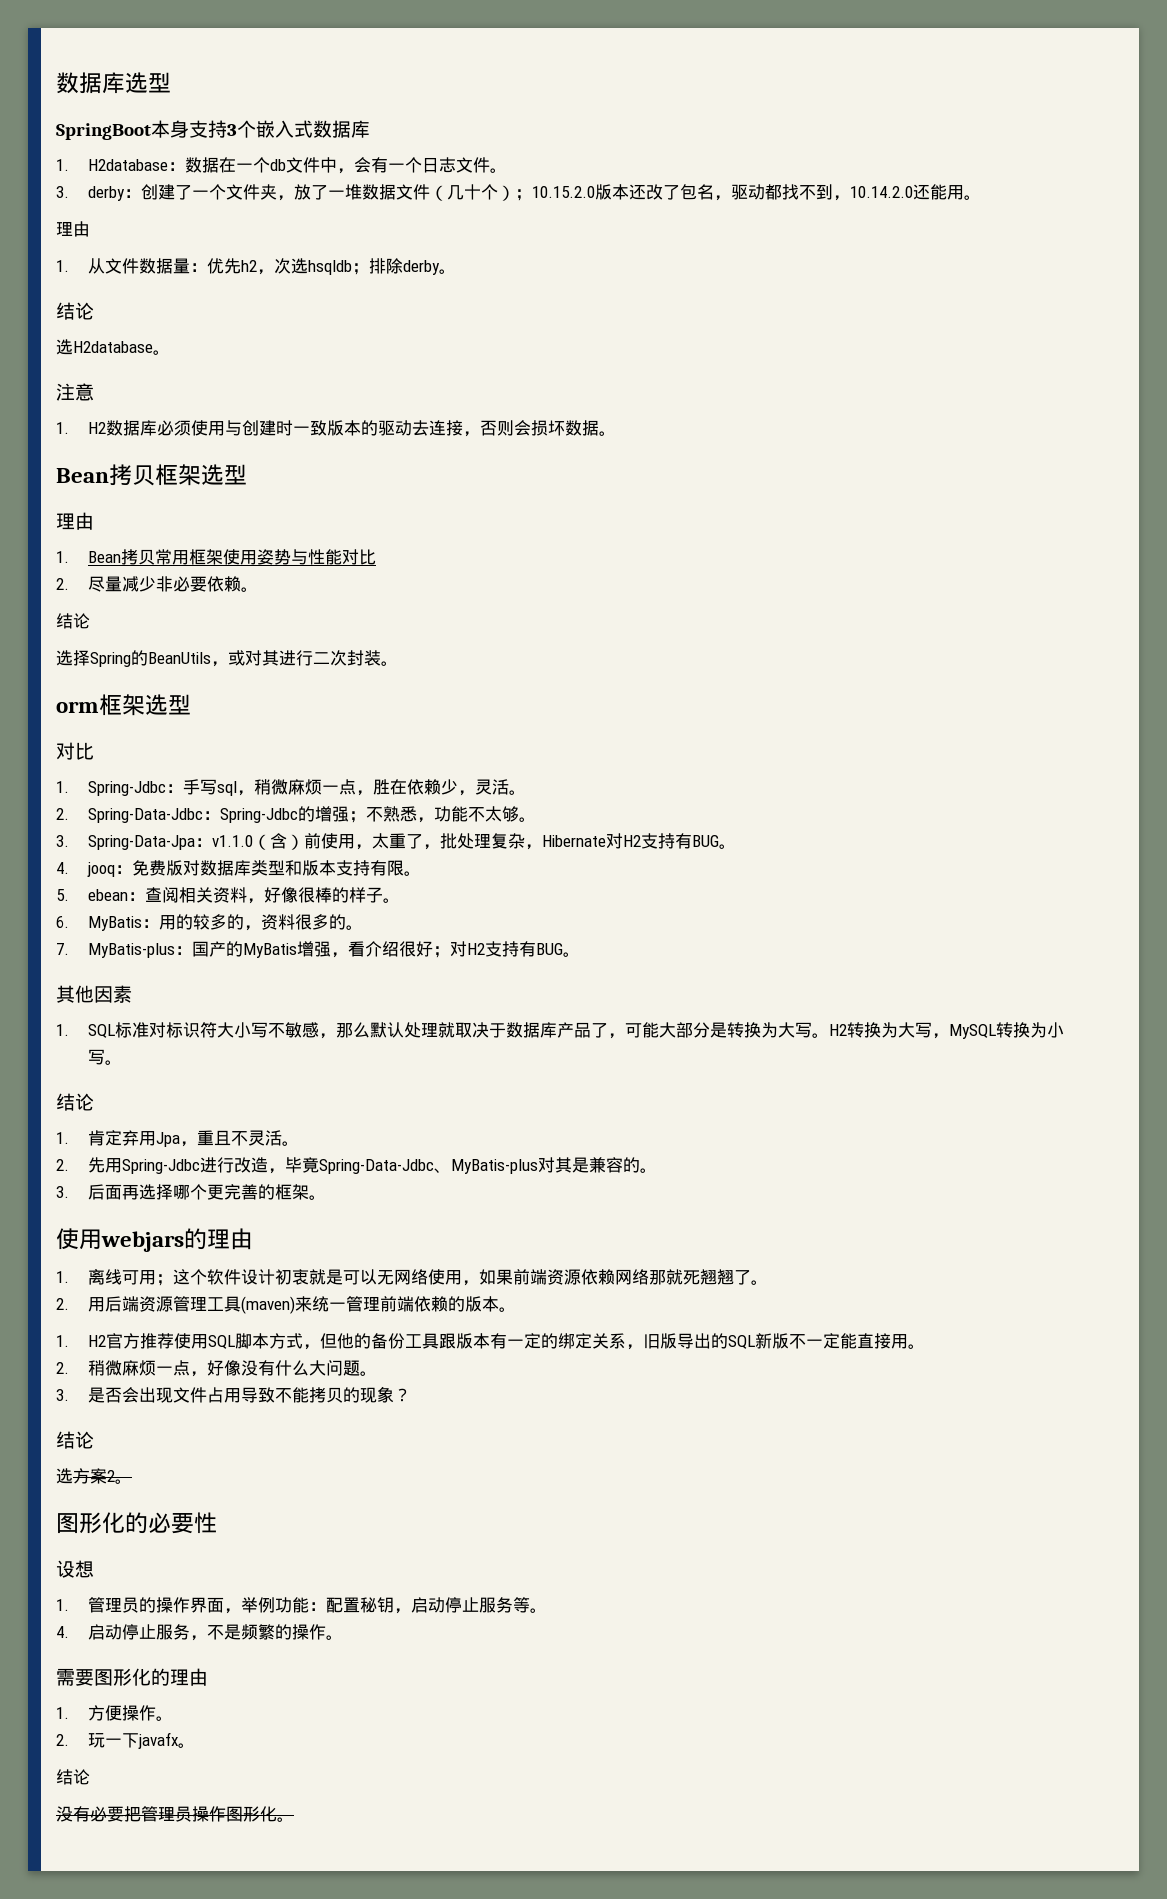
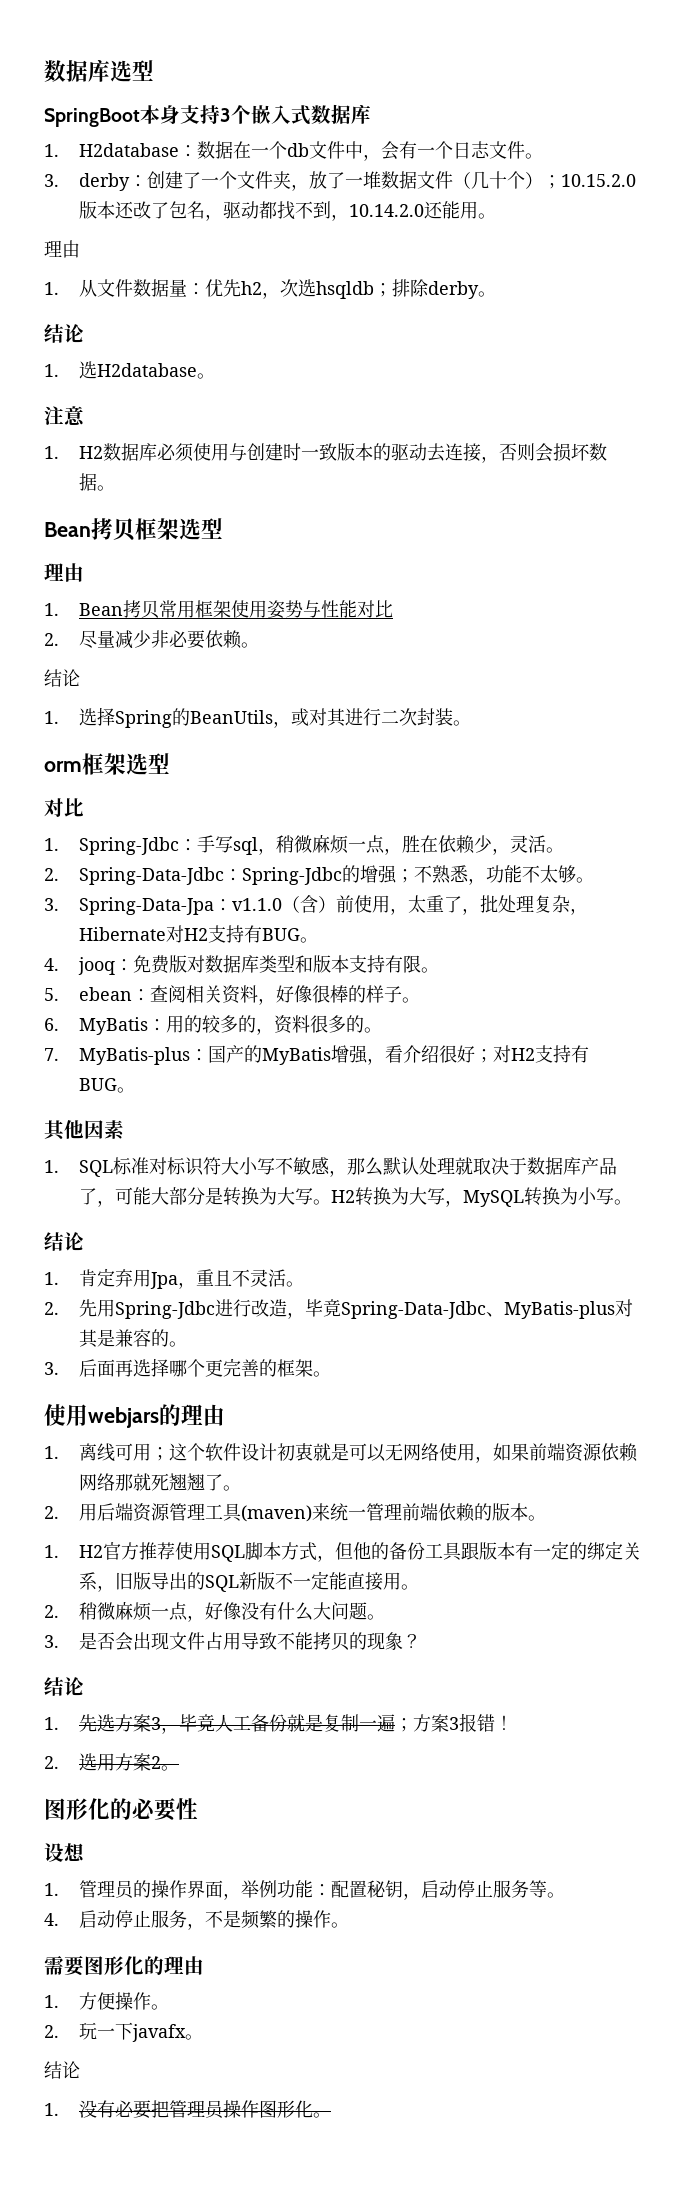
- 选H2database。
+ 1.选H2database。
- 选择Spring的BeanUtils，或对其进行二次封装。
+ 1.选择Spring的BeanUtils，或对其进行二次封装。
- 选方案2。
+ 1.先选方案3，毕竟人工备份就是复制一遍；方案3报错！
+ 2.选用方案2。
- 没有必要把管理员操作图形化。
+ 1.没有必要把管理员操作图形化。

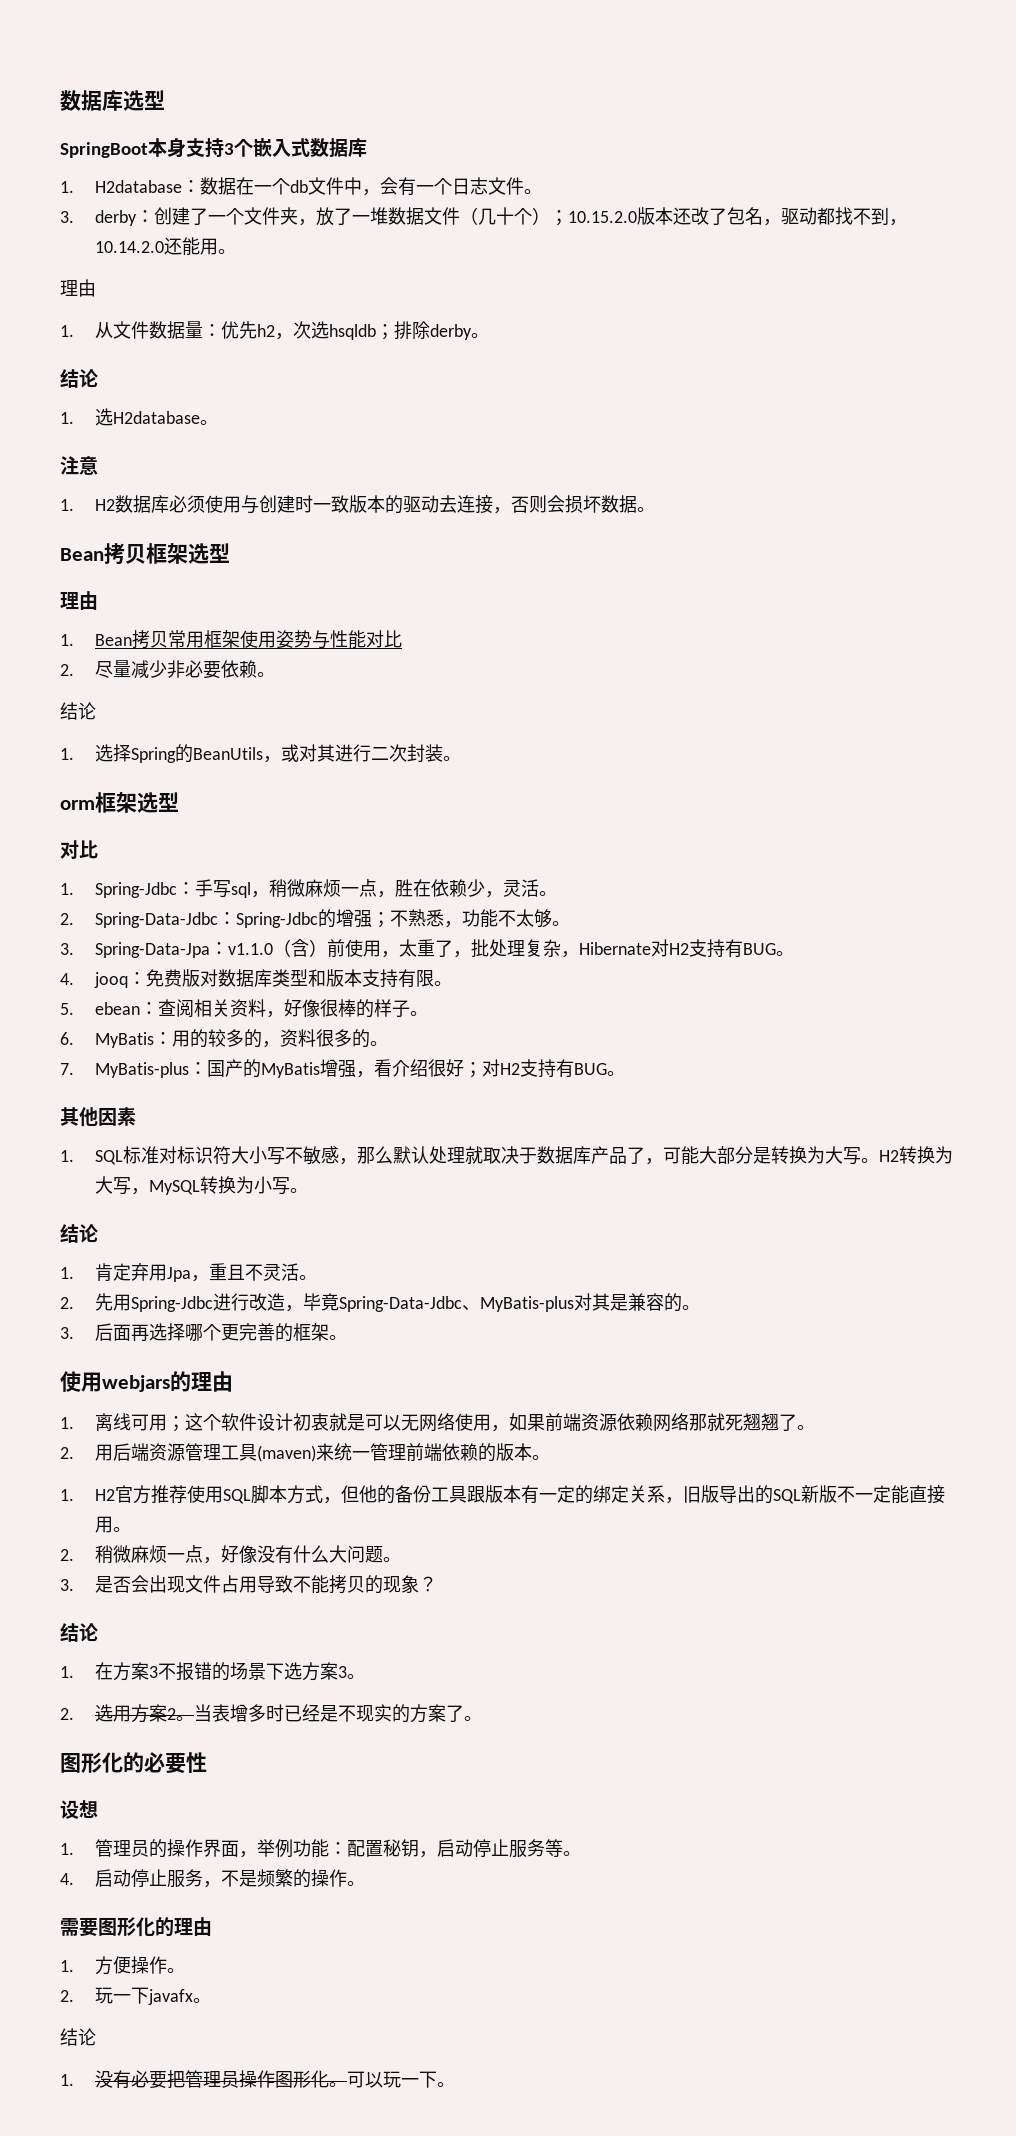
- 1.先选方案3，毕竟人工备份就是复制一遍；方案3报错！
+ 1.在方案3不报错的场景下选方案3。
+ 当表增多时已经是不现实的方案了。
+ 可以玩一下。

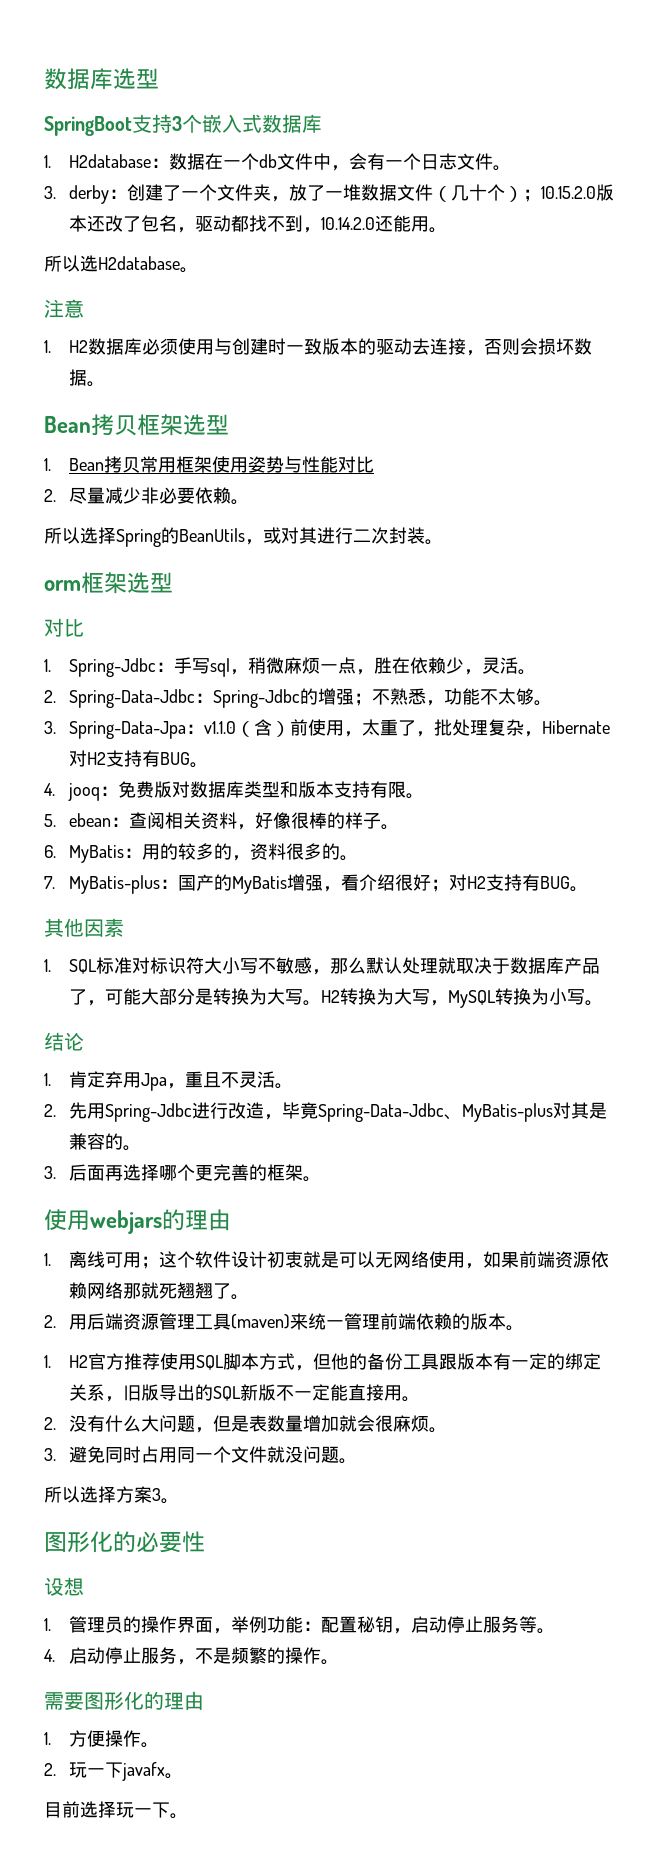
- SpringBoot本身支持3个嵌入式数据库
+ SpringBoot支持3个嵌入式数据库
  3. derby：创建了一个文件夹，放了一堆数据文件（几十个）；10.15.2.0版本还改了包名，驱动都找不到，10.14.2.0还能用。
- 理由
- 1.从文件数据量：优先h2，次选hsqldb；排除derby。
- 结论
- 1.选H2database。
+ 所以选H2database。
  Bean拷贝框架选型
- 理由
  2.尽量减少非必要依赖。
- 结论
- 1.选择Spring的BeanUtils，或对其进行二次封装。
+ 所以选择Spring的BeanUtils，或对其进行二次封装。
- 2.稍微麻烦一点，好像没有什么大问题。
- 3.是否会出现文件占用导致不能拷贝的现象？
- 结论
- 1.在方案3不报错的场景下选方案3。
- 2.选用方案2。当表增多时已经是不现实的方案了。
+ 2.没有什么大问题，但是表数量增加就会很麻烦。
+ 3.避免同时占用同一个文件就没问题。
+ 所以选择方案3。
  2.玩一下javafx。
- 结论
- 1.没有必要把管理员操作图形化。可以玩一下。
+ 目前选择玩一下。

